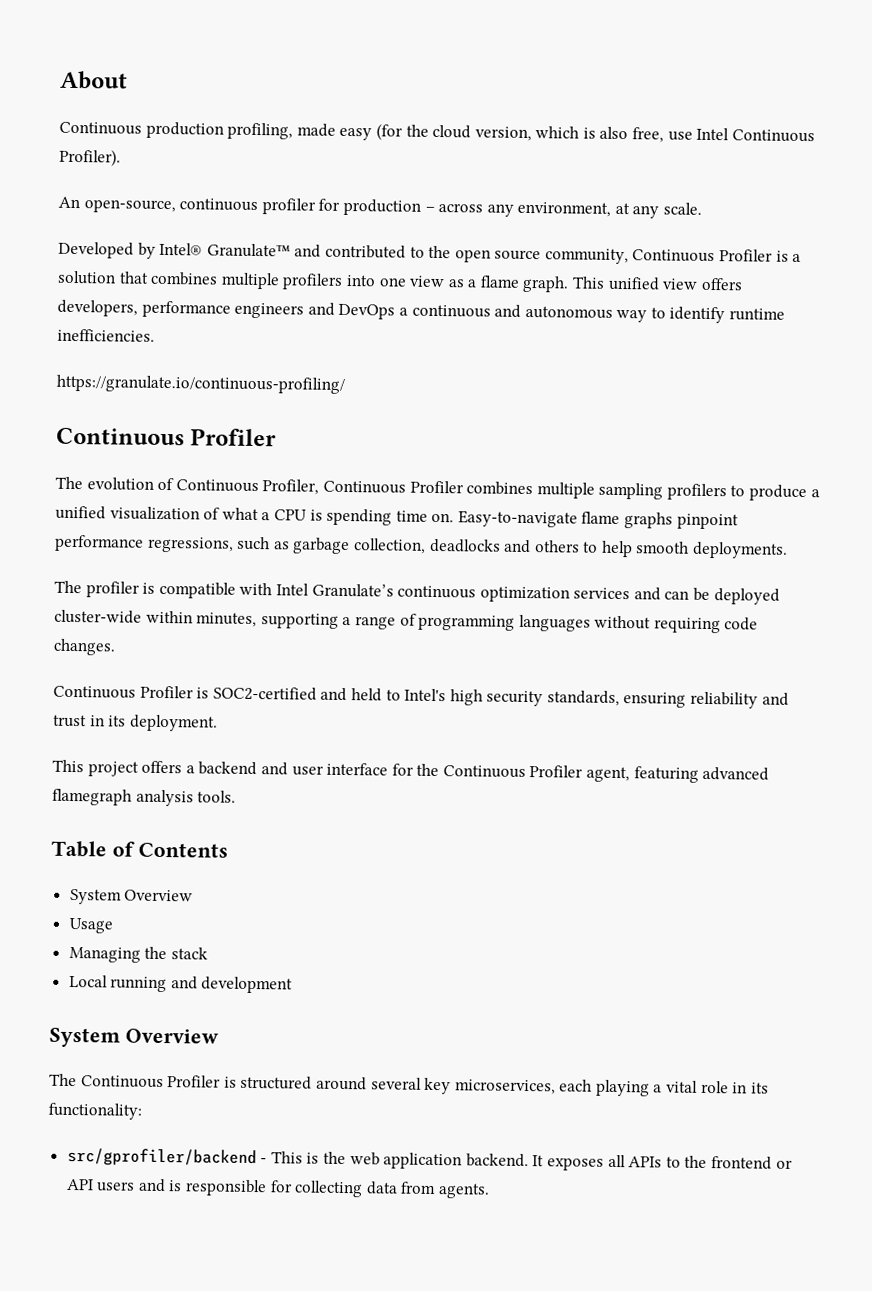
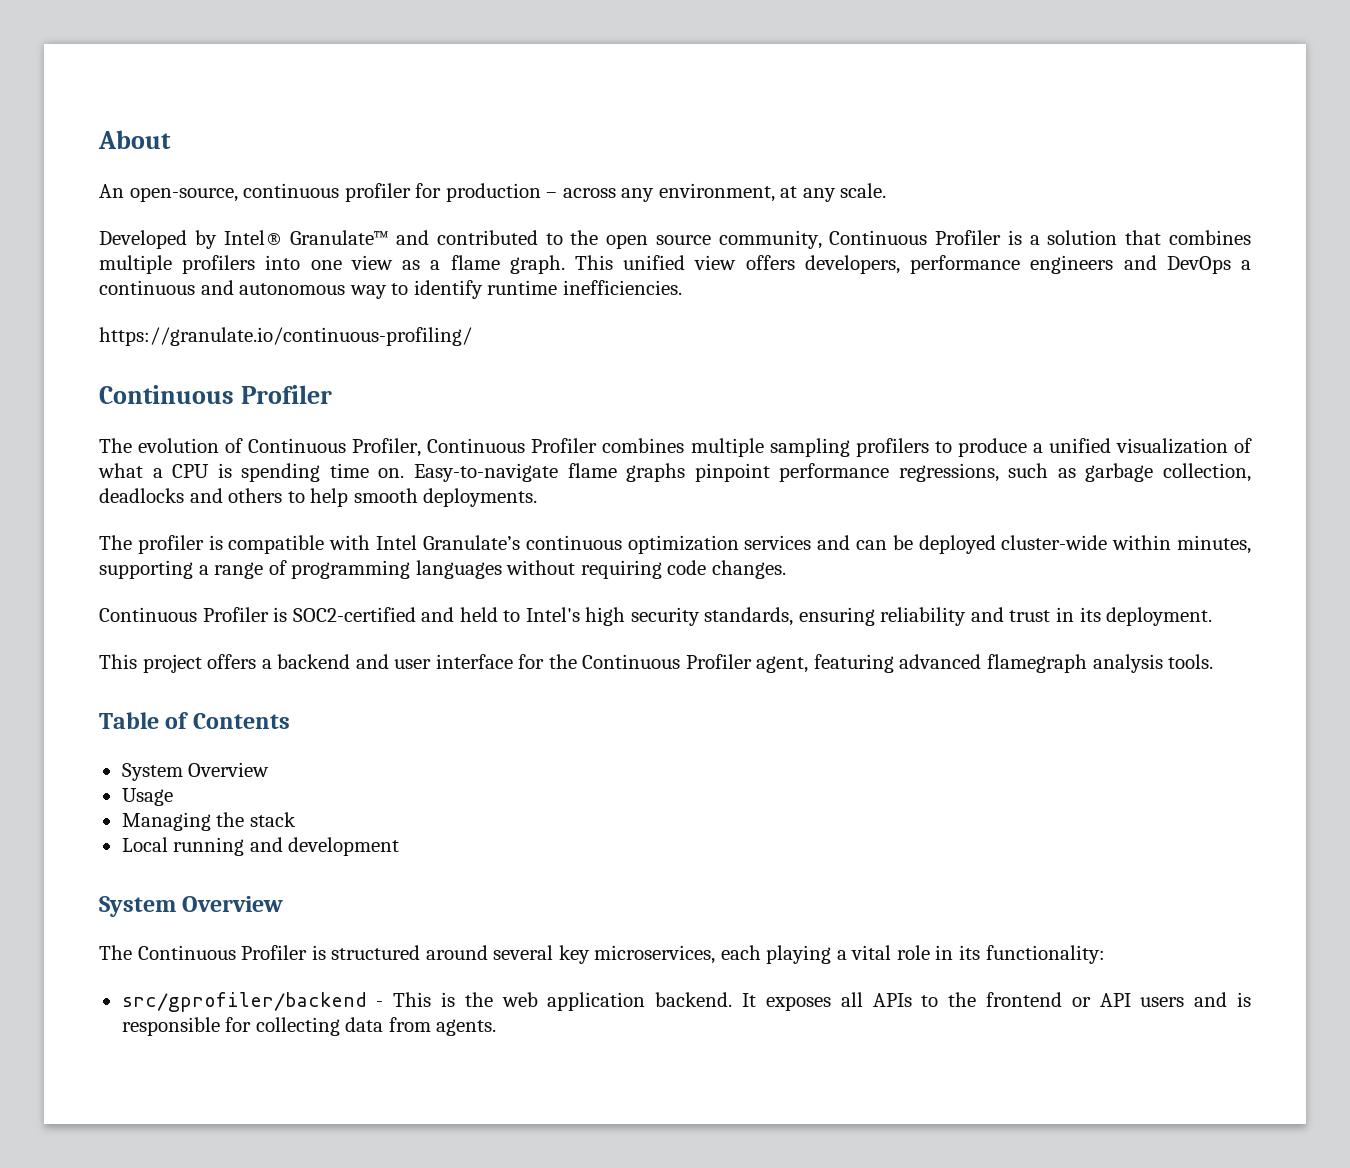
- Continuous production profiling, made easy (for the cloud version, which is also free, use Intel Continuous Profiler).

